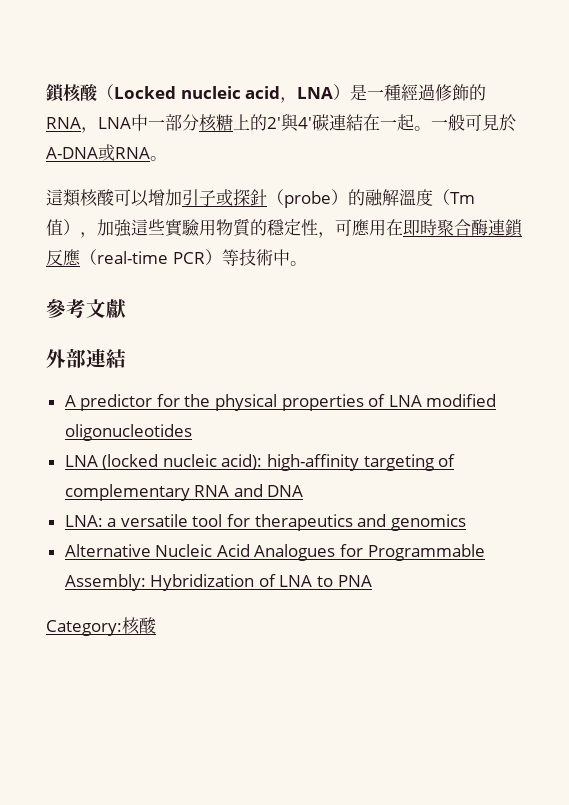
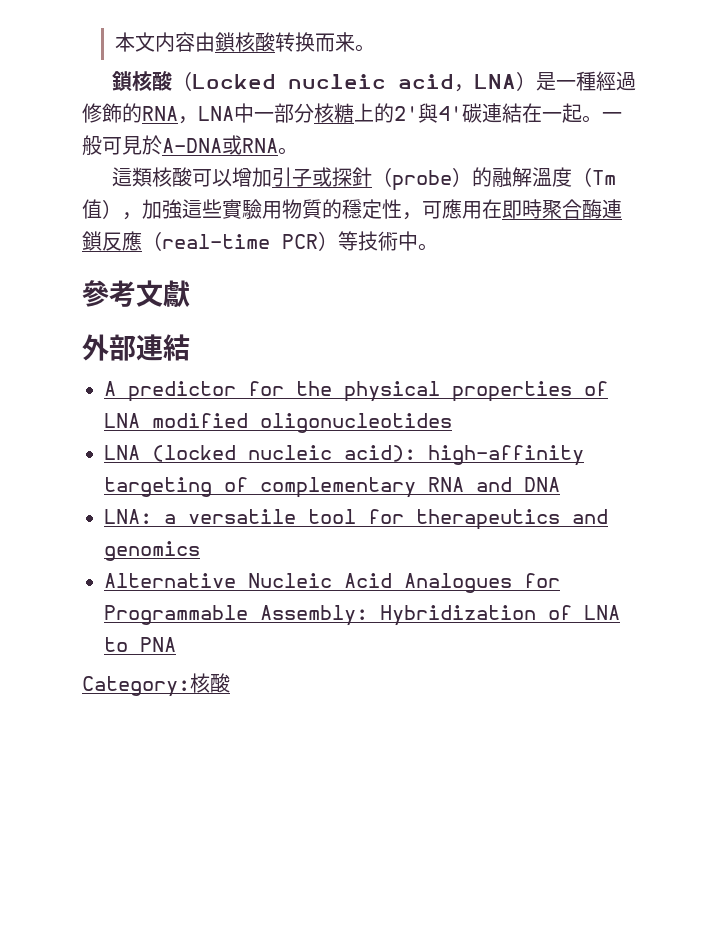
+ 本文内容由鎖核酸转换而来。

